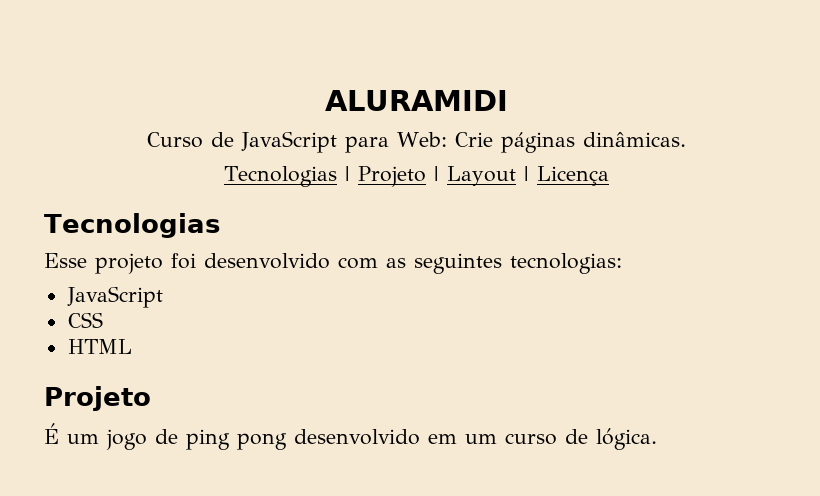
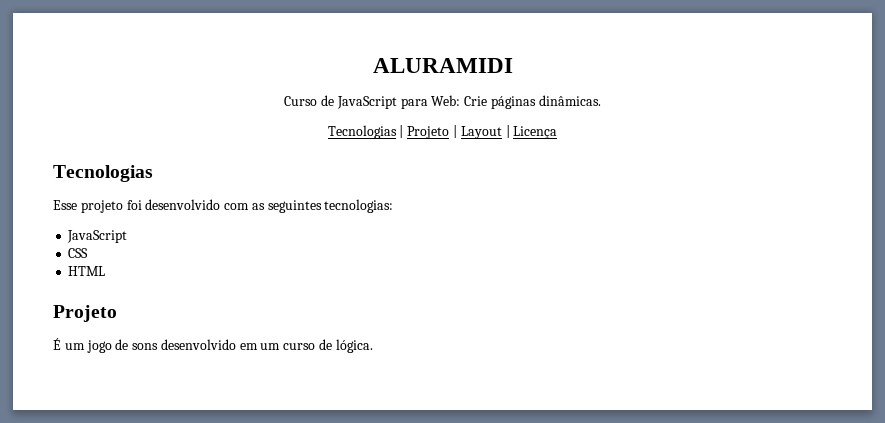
- É um jogo de ping pong desenvolvido em um curso de lógica.
+ É um jogo de sons desenvolvido em um curso de lógica.

